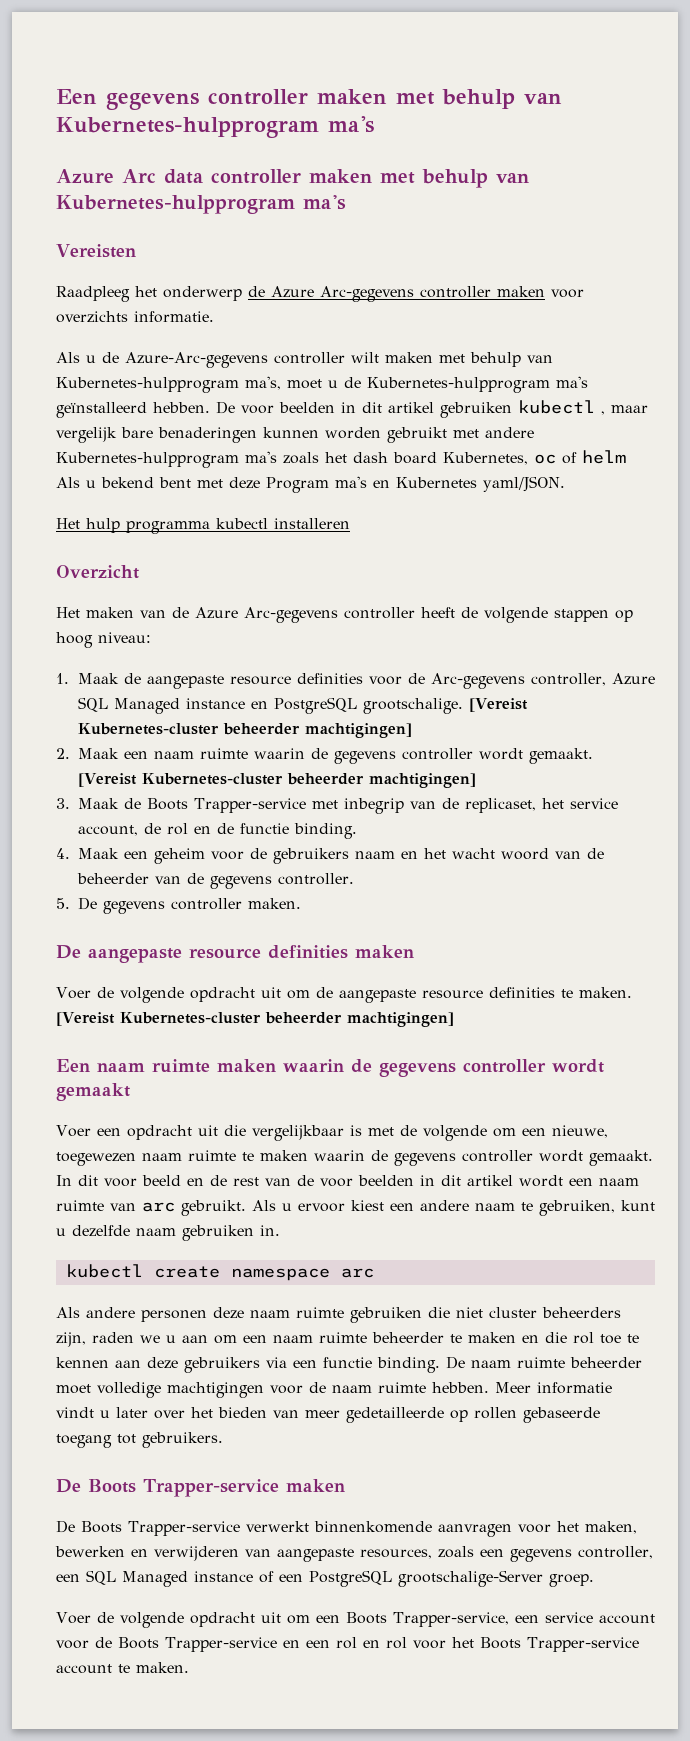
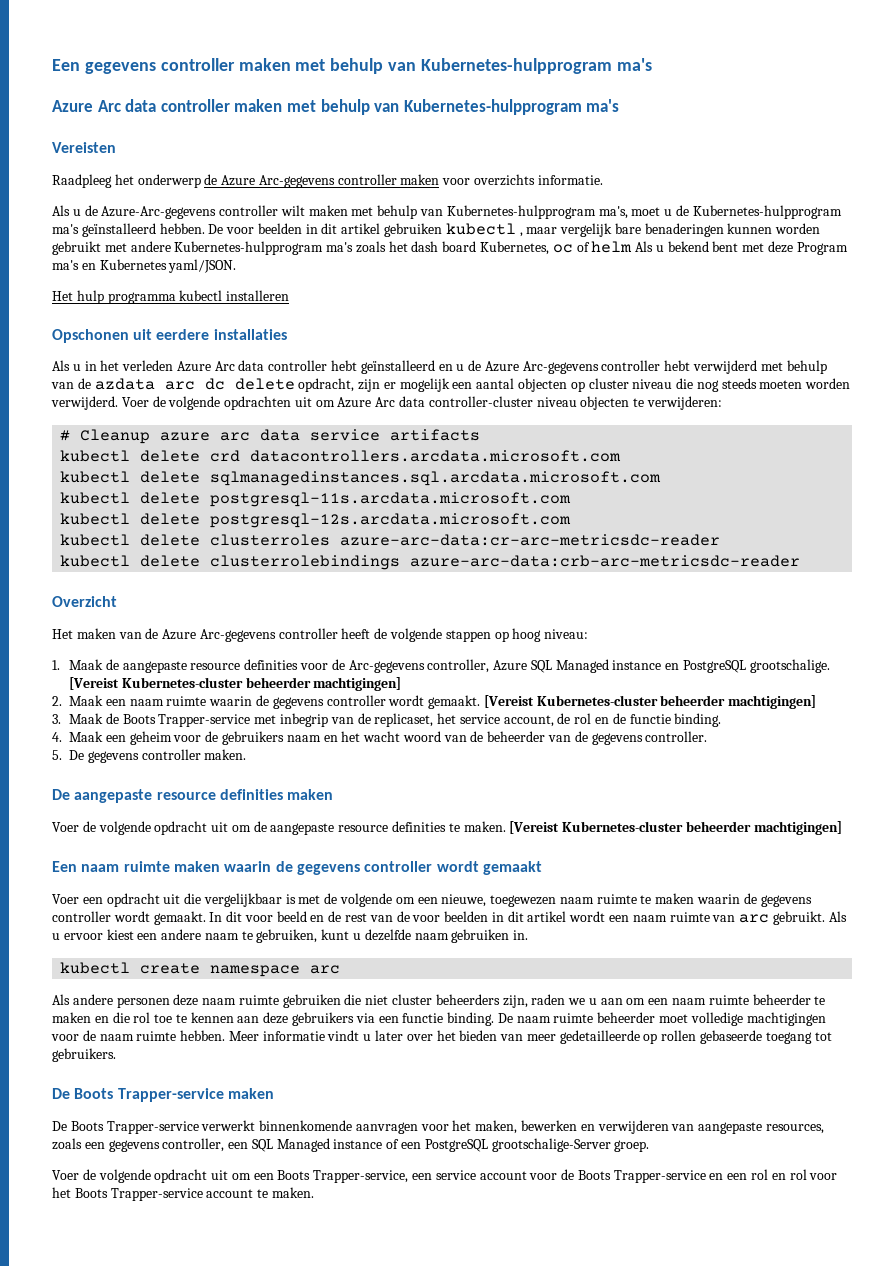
+ Opschonen uit eerdere installaties
+ Als u in het verleden Azure Arc data controller hebt geïnstalleerd en u de Azure Arc-gegevens controller hebt verwijderd met behulp van de azdata arc dc delete opdracht, zijn er mogelijk een aantal objecten op cluster niveau die nog steeds moeten worden verwijderd. Voer de volgende opdrachten uit om Azure Arc data controller-cluster niveau objecten te verwijderen:
+ # Cleanup azure arc data service artifacts
+ kubectl delete crd datacontrollers.arcdata.microsoft.com
+ kubectl delete sqlmanagedinstances.sql.arcdata.microsoft.com
+ kubectl delete postgresql-11s.arcdata.microsoft.com
+ kubectl delete postgresql-12s.arcdata.microsoft.com
+ kubectl delete clusterroles azure-arc-data:cr-arc-metricsdc-reader
+ kubectl delete clusterrolebindings azure-arc-data:crb-arc-metricsdc-reader

